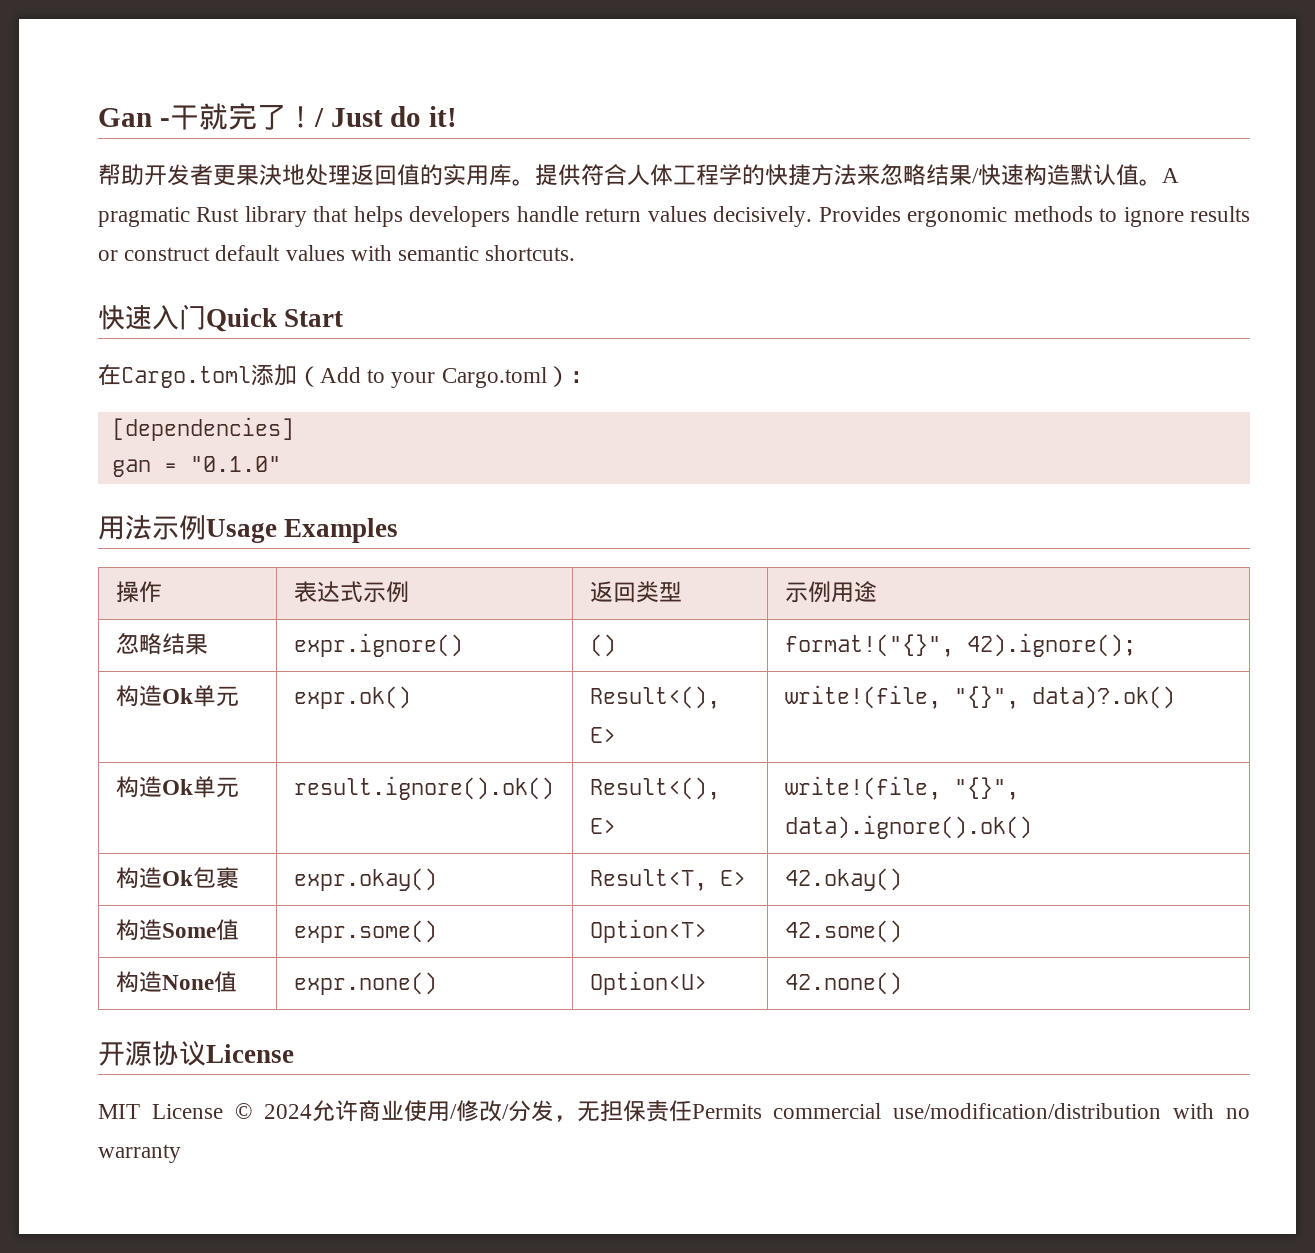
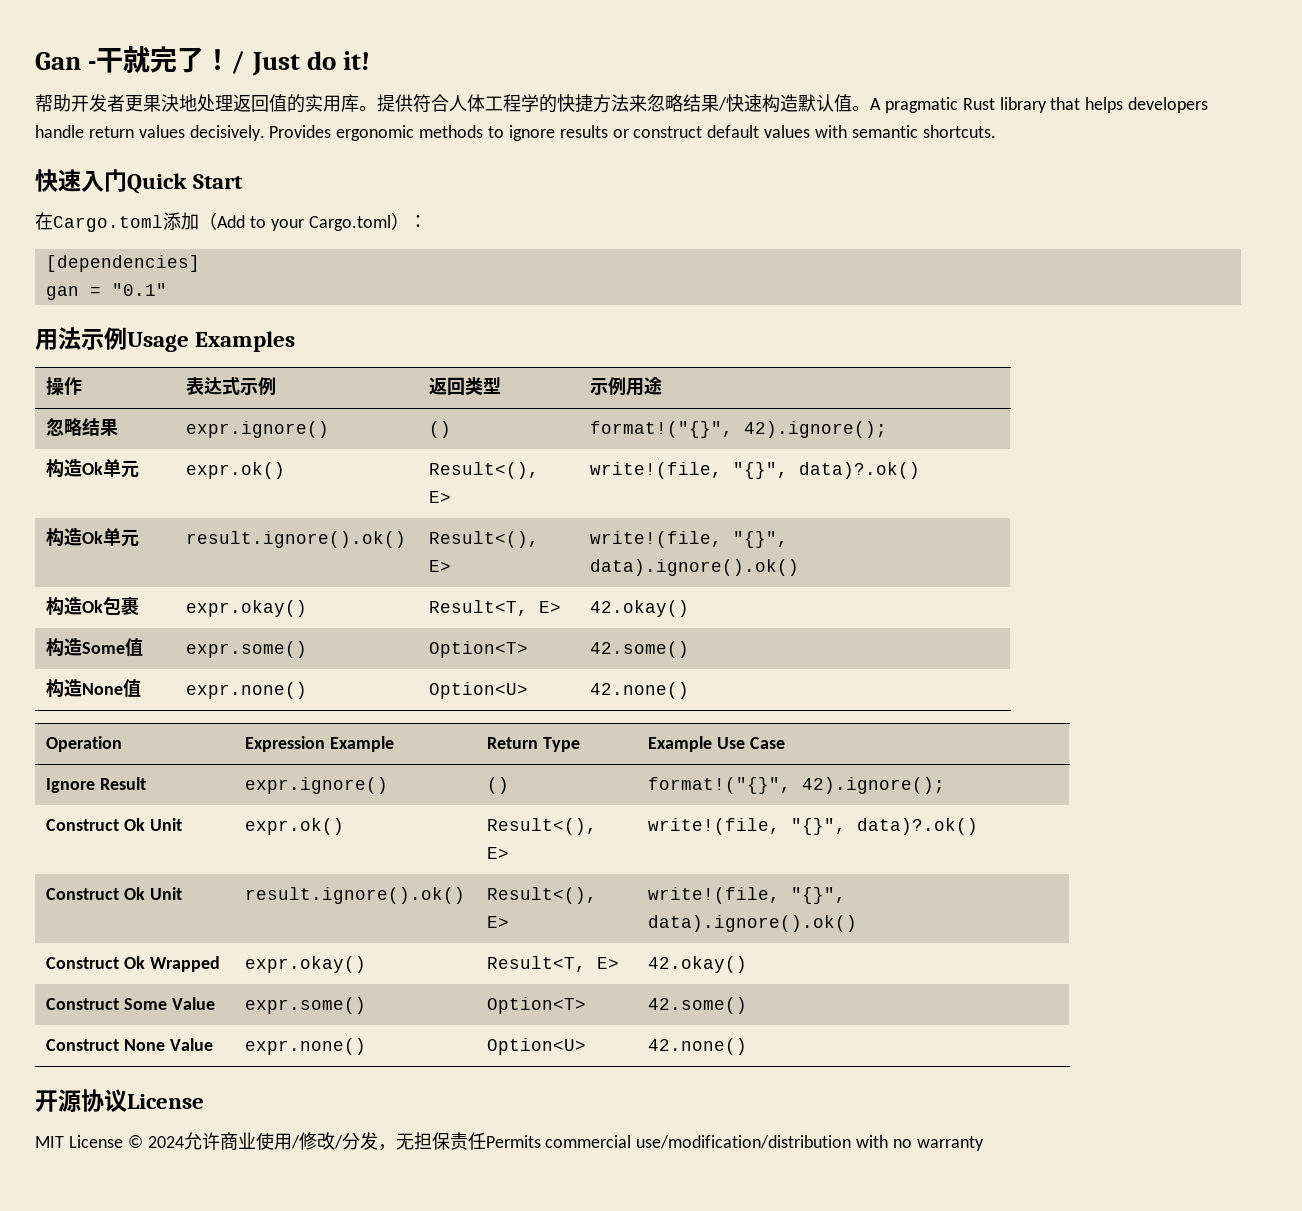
- gan = "0.1.0"
+ gan = "0.1"
+ Operation | Expression Example | Return Type | Example Use Case
+ Ignore Result | expr.ignore() | () | format!("{}", 42).ignore();
+ Construct Ok Unit | expr.ok() | Result<(), E> | write!(file, "{}", data)?.ok()
+ Construct Ok Unit | result.ignore().ok() | Result<(), E> | write!(file, "{}", data).ignore().ok()
+ Construct Ok Wrapped | expr.okay() | Result<T, E> | 42.okay()
+ Construct Some Value | expr.some() | Option<T> | 42.some()
+ Construct None Value | expr.none() | Option<U> | 42.none()

